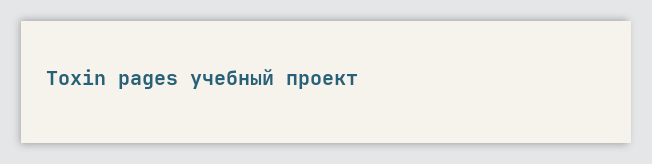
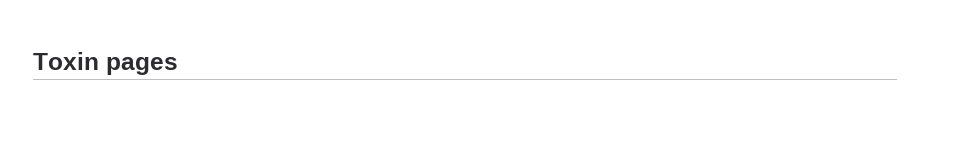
- Toxin pages учебный проект
+ Toxin pages

